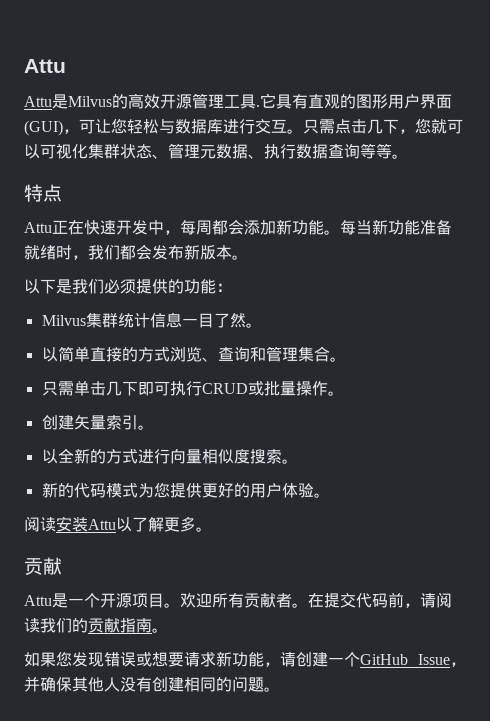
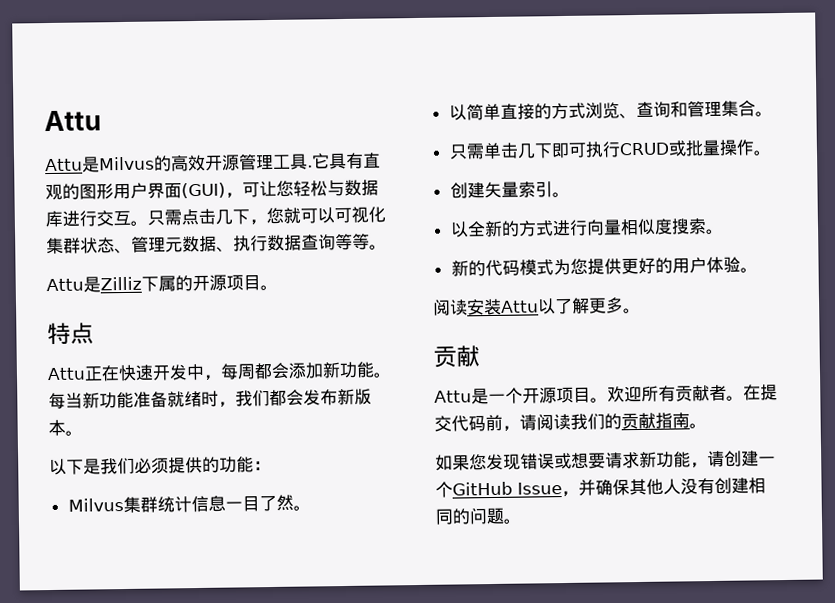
+ Attu是Zilliz下属的开源项目。

